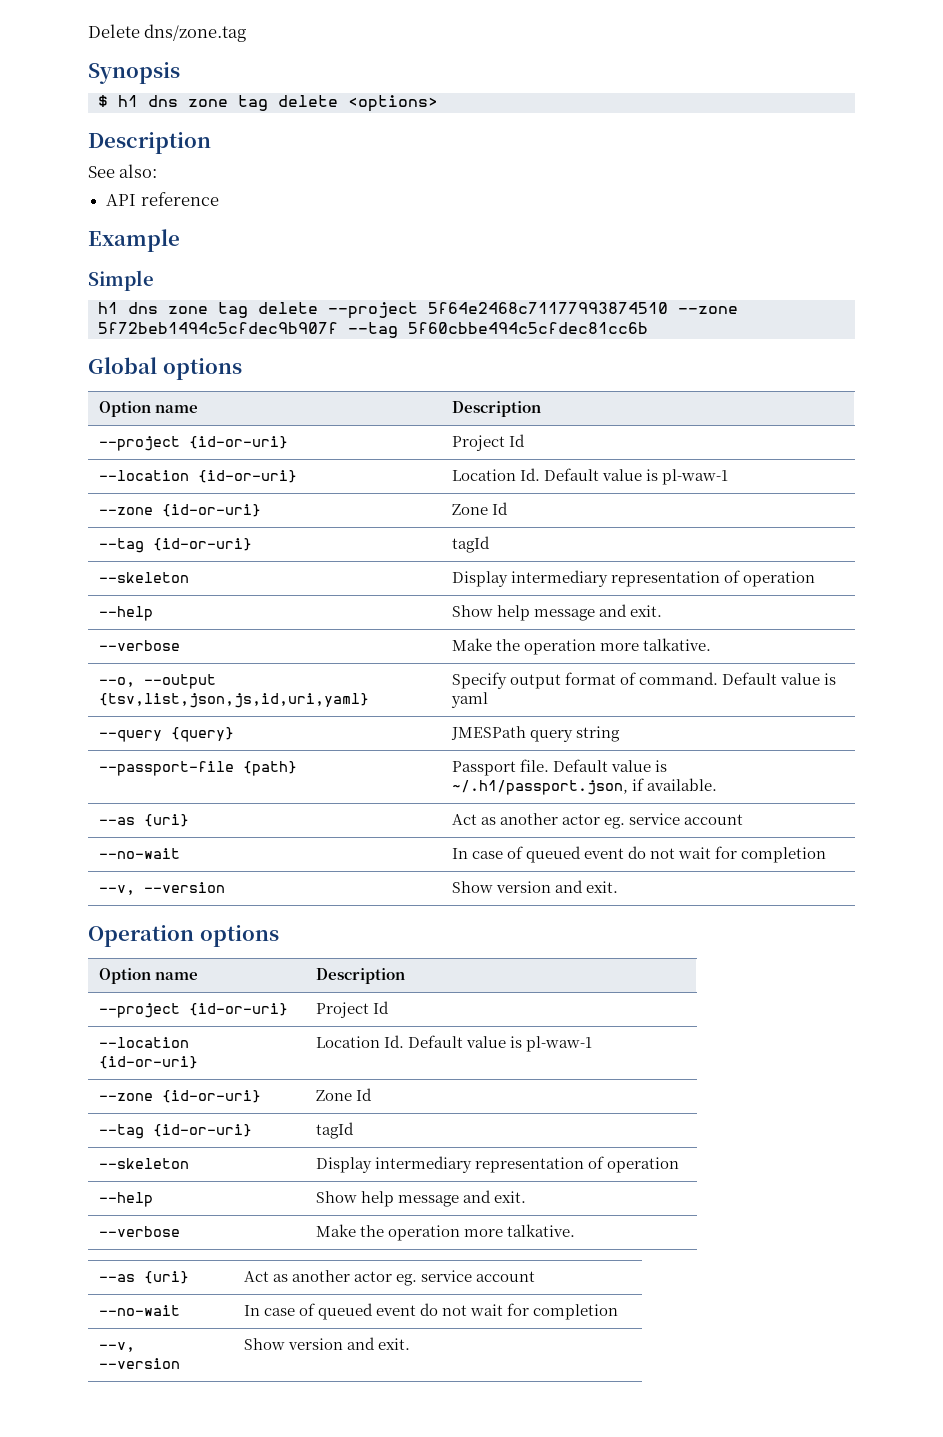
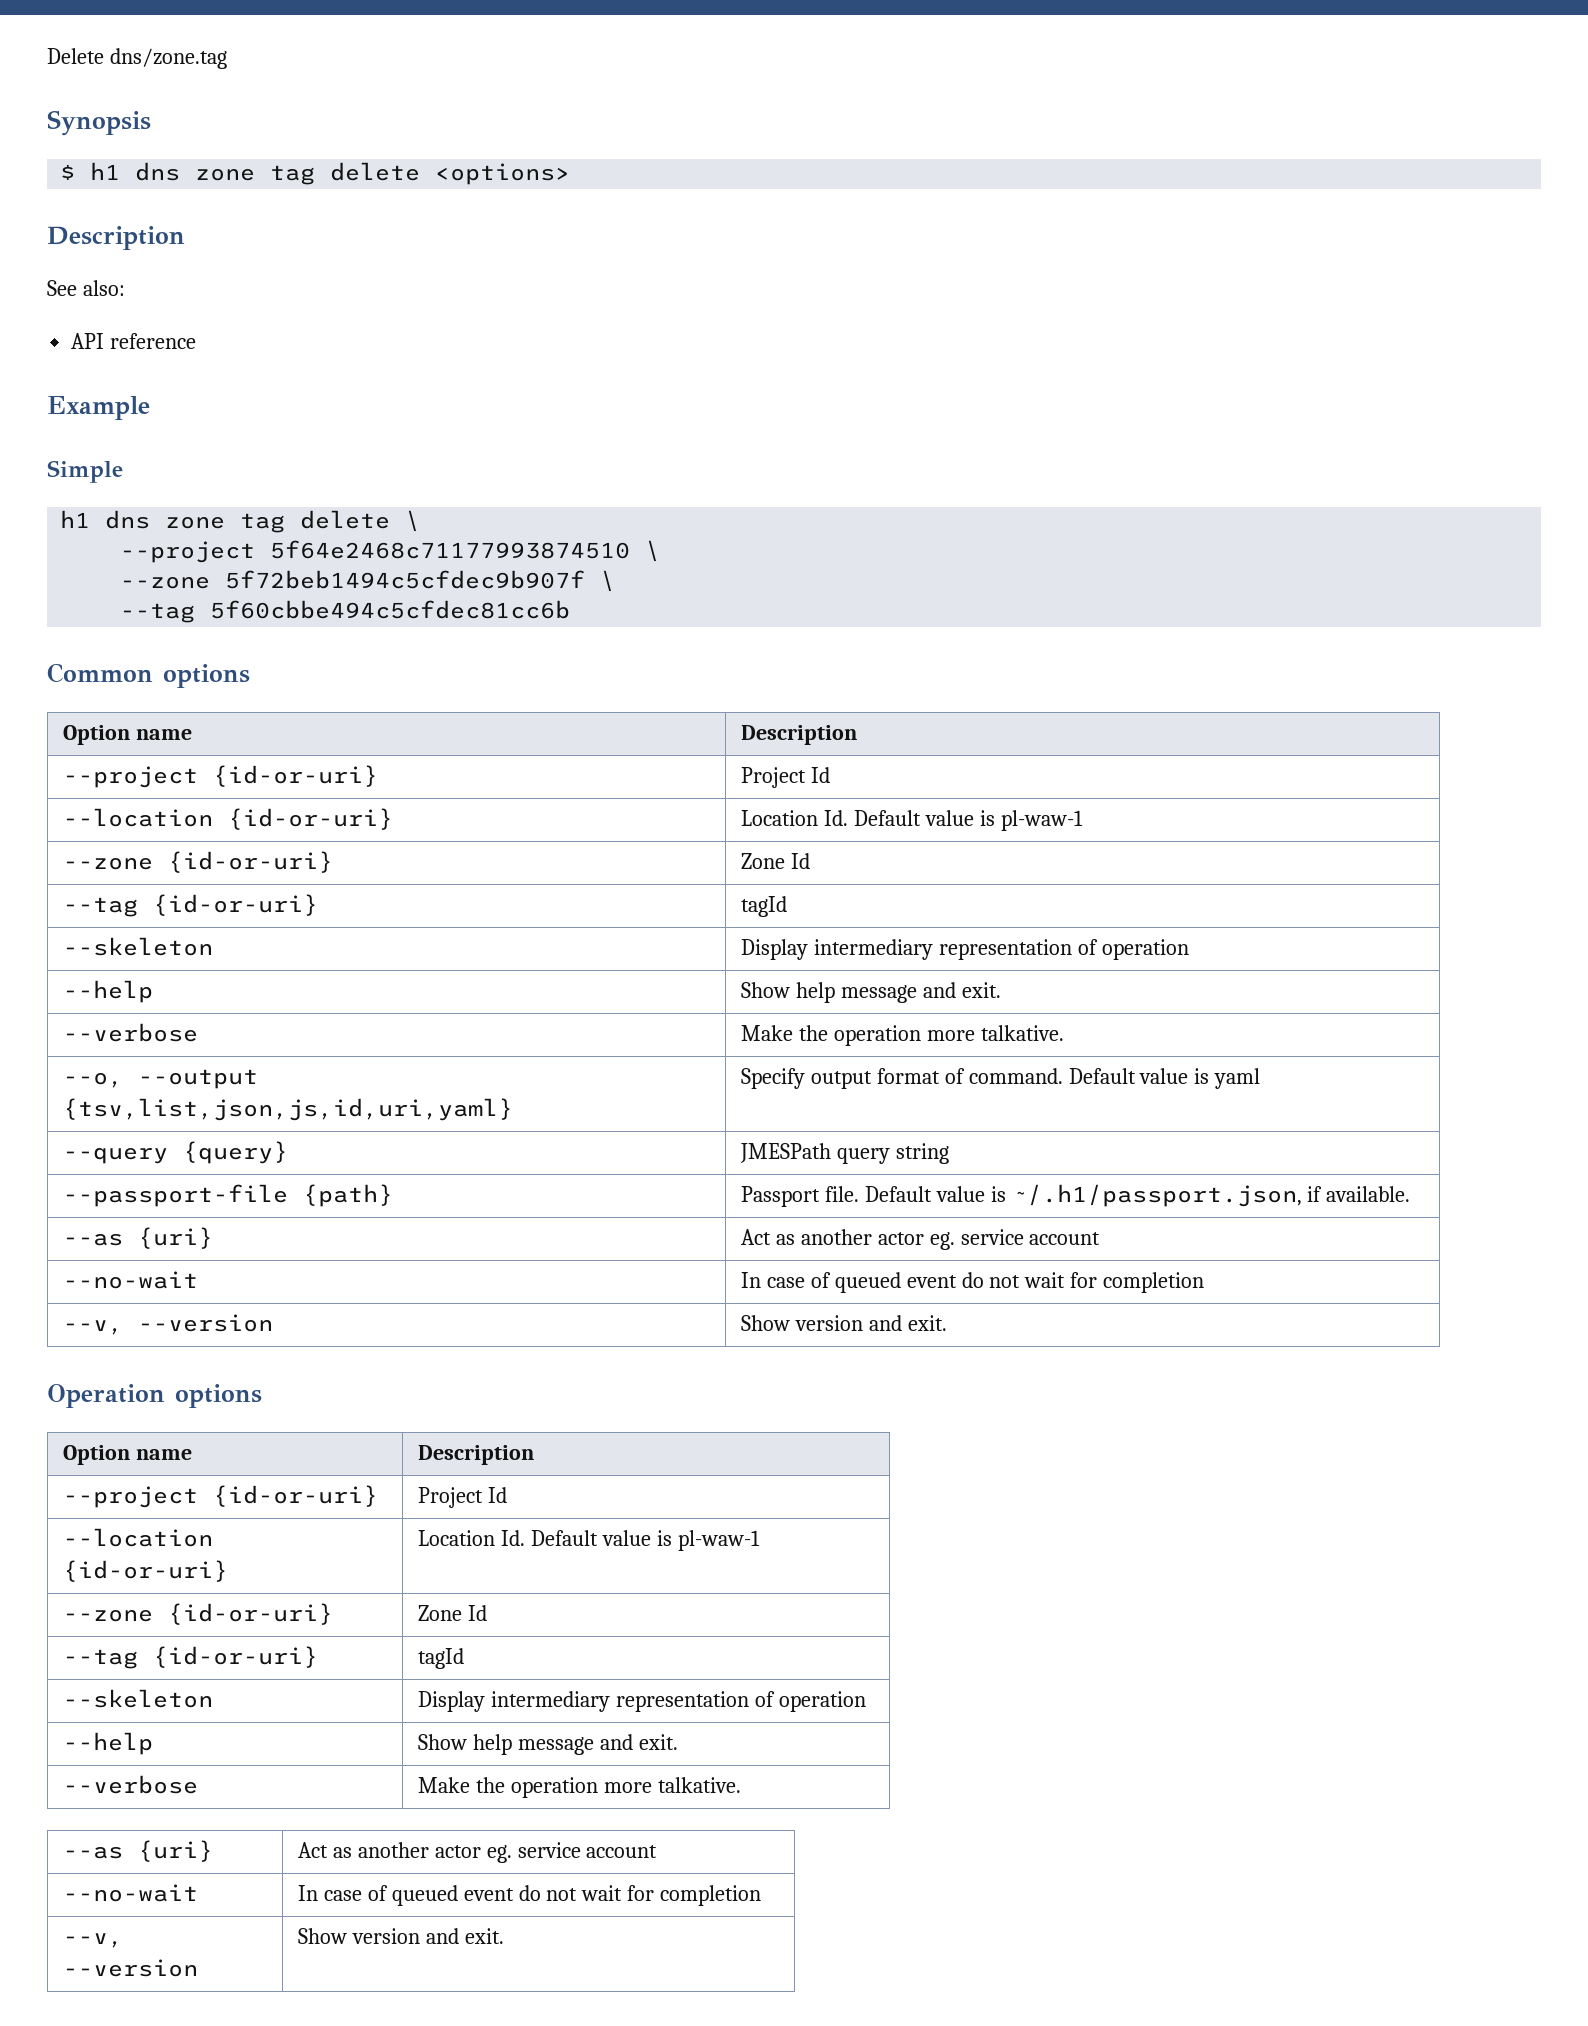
- h1 dns zone tag delete --project 5f64e2468c71177993874510 --zone 5f72beb1494c5cfdec9b907f --tag 5f60cbbe494c5cfdec81cc6b
+ h1 dns zone tag delete \
+ --project 5f64e2468c71177993874510 \
+ --zone 5f72beb1494c5cfdec9b907f \
+ --tag 5f60cbbe494c5cfdec81cc6b
- Global options
+ Common options

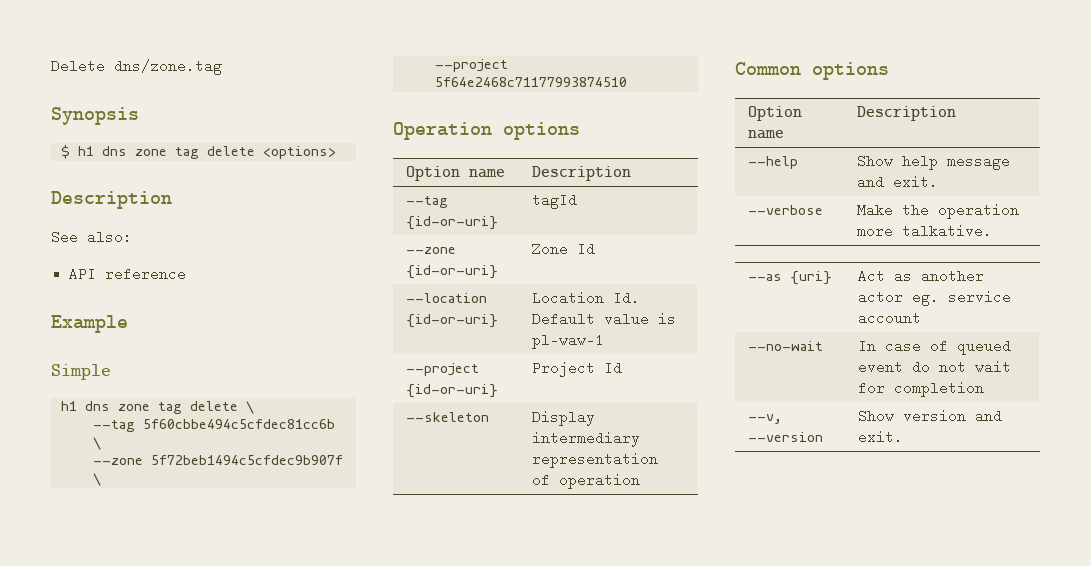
- --project 5f64e2468c71177993874510 \
+ --tag 5f60cbbe494c5cfdec81cc6b \
- --tag 5f60cbbe494c5cfdec81cc6b
+ --project 5f64e2468c71177993874510
+ Operation options
+ Option name | Description
+ --tag {id-or-uri} | tagId
+ --zone {id-or-uri} | Zone Id
+ --location {id-or-uri} | Location Id. Default value is pl-waw-1
+ --project {id-or-uri} | Project Id
+ --skeleton | Display intermediary representation of operation
  Common options
  Option name | Description
- --project {id-or-uri} | Project Id
- --location {id-or-uri} | Location Id. Default value is pl-waw-1
- --zone {id-or-uri} | Zone Id
- --tag {id-or-uri} | tagId
- --skeleton | Display intermediary representation of operation
- --help | Show help message and exit.
- --verbose | Make the operation more talkative.
- --o, --output {tsv,list,json,js,id,uri,yaml} | Specify output format of command. Default value is yaml
- --query {query} | JMESPath query string
- --passport-file {path} | Passport file. Default value is ~/.h1/passport.json, if available.
- --as {uri} | Act as another actor eg. service account
- --no-wait | In case of queued event do not wait for completion
- --v, --version | Show version and exit.
- Operation options
- Option name | Description
- --project {id-or-uri} | Project Id
- --location {id-or-uri} | Location Id. Default value is pl-waw-1
- --zone {id-or-uri} | Zone Id
- --tag {id-or-uri} | tagId
- --skeleton | Display intermediary representation of operation

